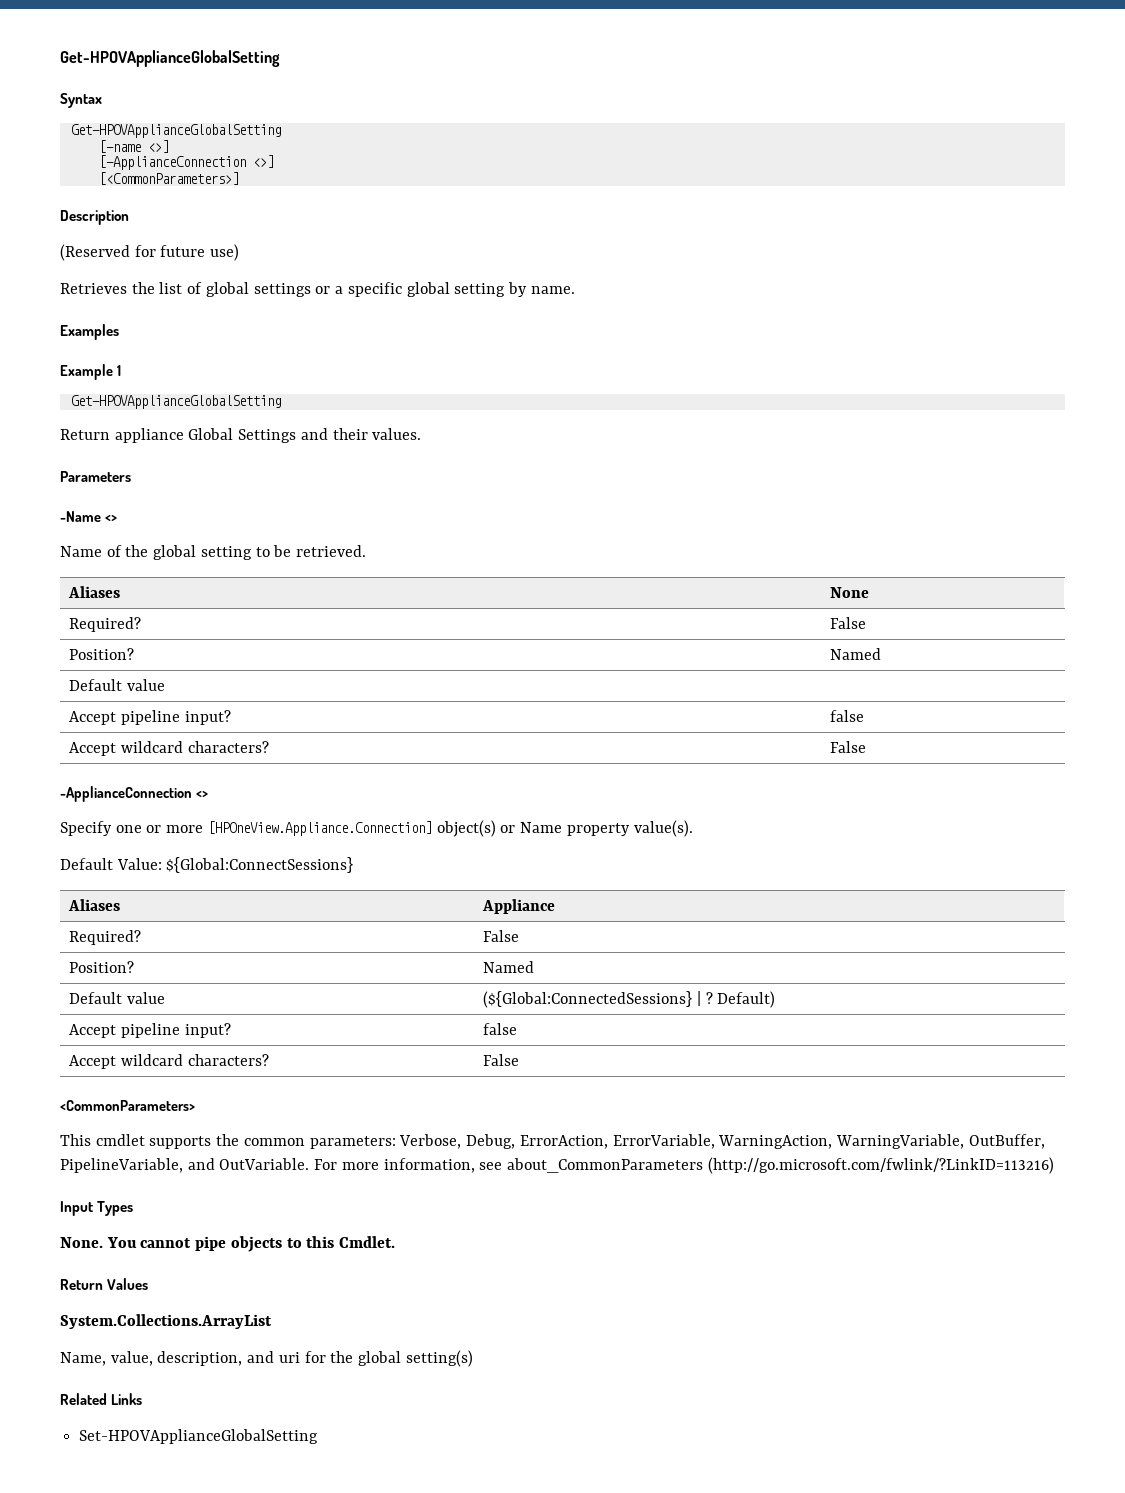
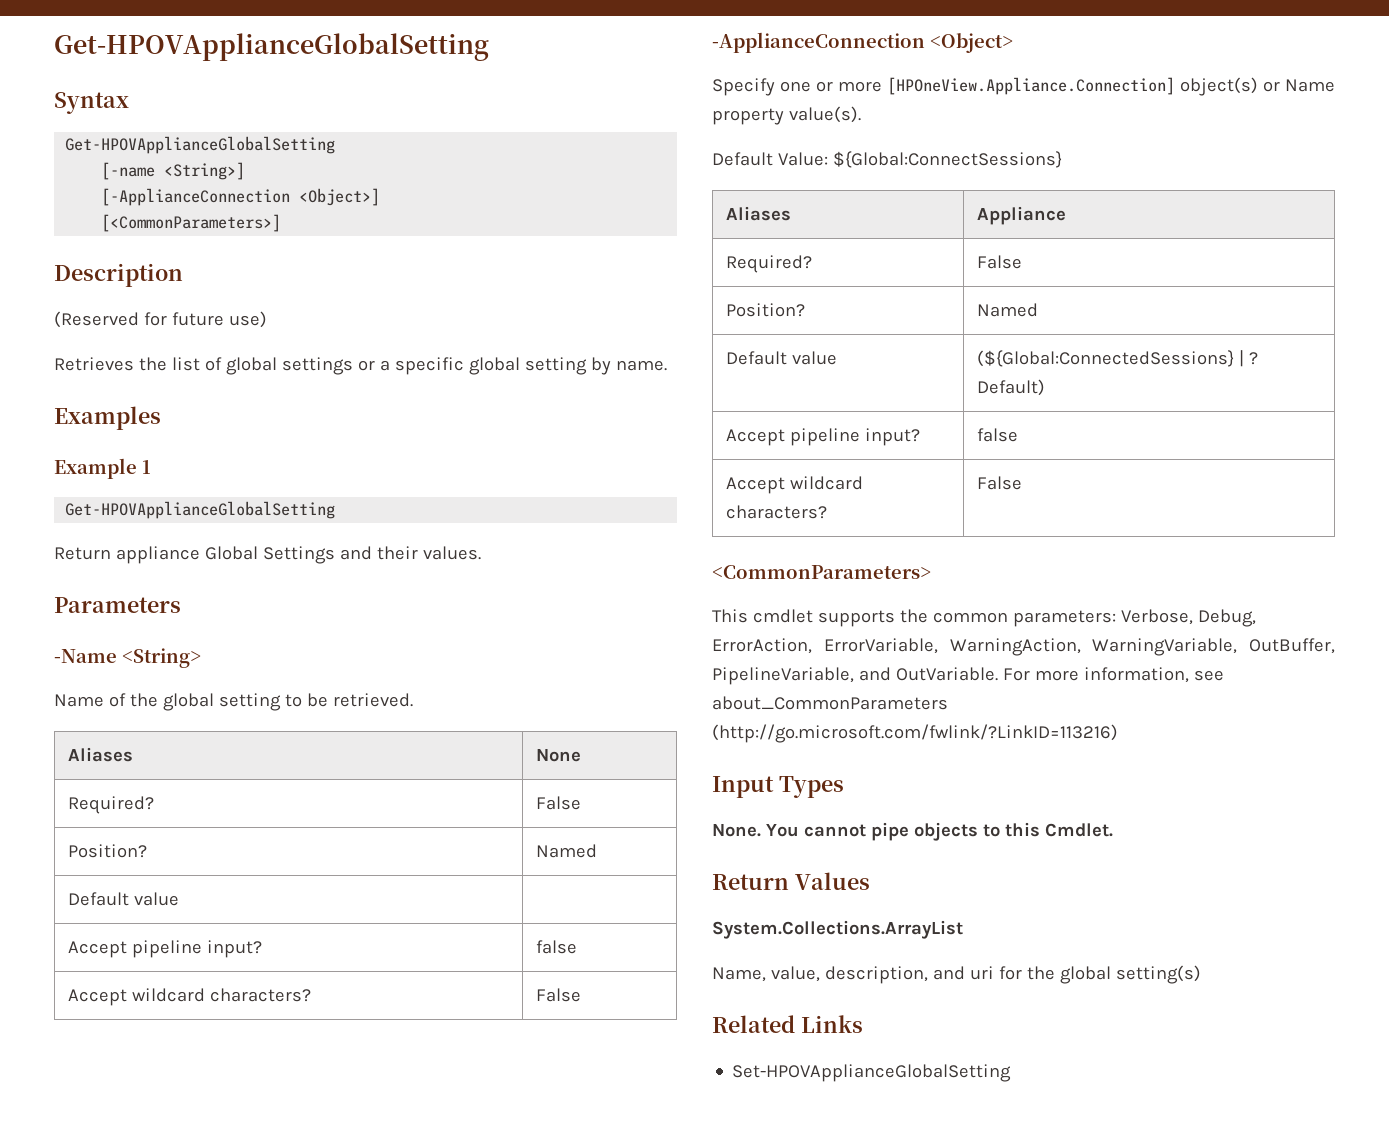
- [-name <>]
+ [-name <String>]
- [-ApplianceConnection <>]
+ [-ApplianceConnection <Object>]
- -Name <>
+ -Name <String>
- -ApplianceConnection <>
+ -ApplianceConnection <Object>

